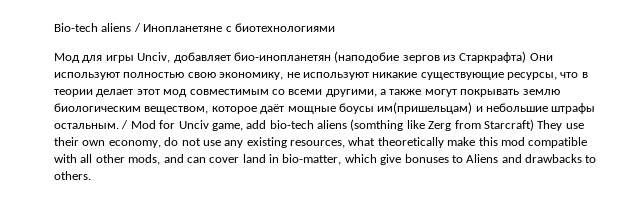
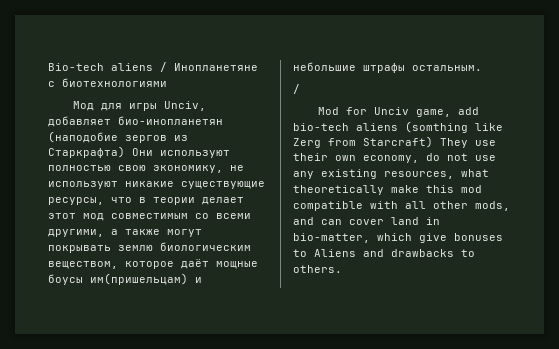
- Мод для игры Unciv, добавляет био-инопланетян (наподобие зергов из Старкрафта) Они используют полностью свою экономику, не используют никакие существующие ресурсы, что в теории делает этот мод совместимым со всеми другими, а также могут покрывать землю биологическим веществом, которое даёт мощные боусы им(пришельцам) и небольшие штрафы остальным. / Mod for Unciv game, add bio-tech aliens (somthing like Zerg from Starcraft) They use their own economy, do not use any existing resources, what theoretically make this mod compatible with all other mods, and can cover land in bio-matter, which give bonuses to Aliens and drawbacks to others.
+ Мод для игры Unciv, добавляет био-инопланетян (наподобие зергов из Старкрафта) Они используют полностью свою экономику, не используют никакие существующие ресурсы, что в теории делает этот мод совместимым со всеми другими, а также могут покрывать землю биологическим веществом, которое даёт мощные боусы им(пришельцам) и небольшие штрафы остальным.
+ /
+ Mod for Unciv game, add bio-tech aliens (somthing like Zerg from Starcraft) They use their own economy, do not use any existing resources, what theoretically make this mod compatible with all other mods, and can cover land in bio-matter, which give bonuses to Aliens and drawbacks to others.

